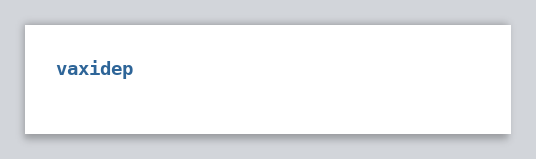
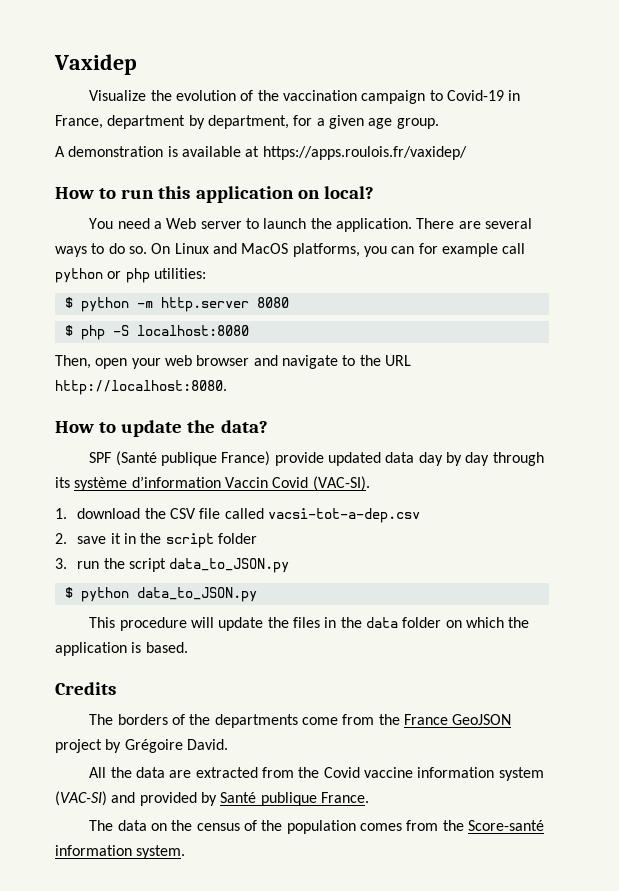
- vaxidep
+ Vaxidep
+ Visualize the evolution of the vaccination campaign to Covid-19 in France, department by department, for a given age group.
+ A demonstration is available at https://apps.roulois.fr/vaxidep/
+ How to run this application on local?
+ You need a Web server to launch the application. There are several ways to do so. On Linux and MacOS platforms, you can for example call python or php utilities:
+ $ python -m http.server 8080
+ $ php -S localhost:8080
+ Then, open your web browser and navigate to the URL http://localhost:8080.
+ How to update the data?
+ SPF (Santé publique France) provide updated data day by day through its système d’information Vaccin Covid (VAC-SI).
+ 1. download the CSV file called vacsi-tot-a-dep.csv
+ 2. save it in the script folder
+ 3. run the script data_to_JSON.py
+ $ python data_to_JSON.py
+ This procedure will update the files in the data folder on which the application is based.
+ Credits
+ The borders of the departments come from the France GeoJSON project by Grégoire David.
+ All the data are extracted from the Covid vaccine information system (VAC-SI) and provided by Santé publique France.
+ The data on the census of the population comes from the Score-santé information system.

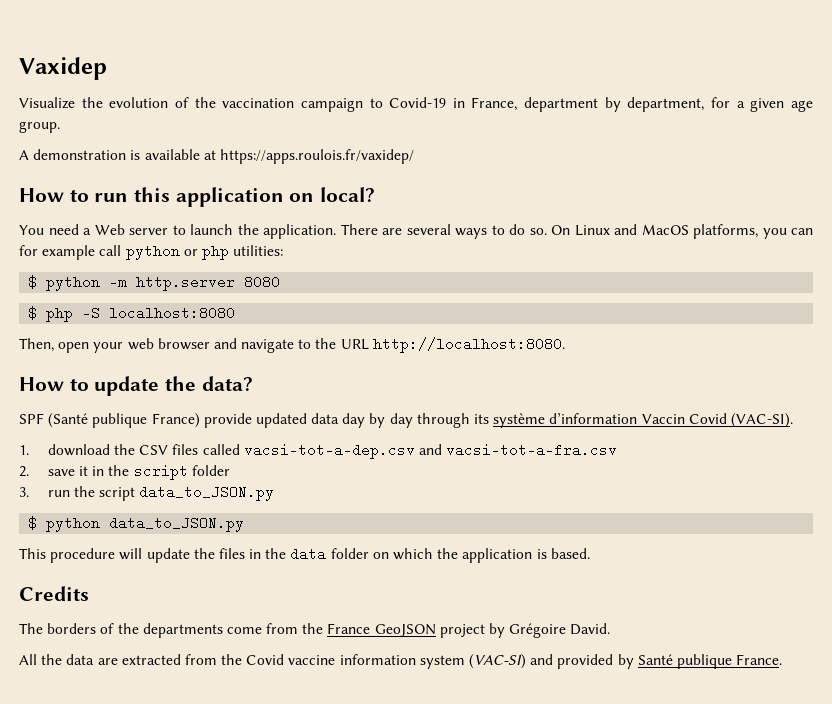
- 1. download the CSV file called vacsi-tot-a-dep.csv
+ 1. download the CSV files called vacsi-tot-a-dep.csv and vacsi-tot-a-fra.csv
- The data on the census of the population comes from the Score-santé information system.

